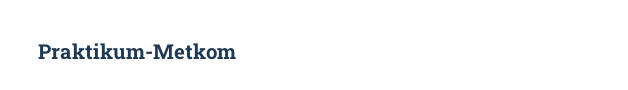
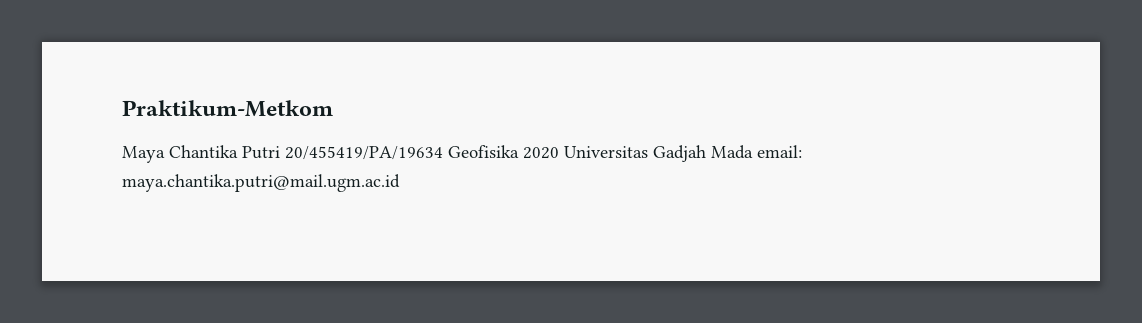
+ Maya Chantika Putri 20/455419/PA/19634 Geofisika 2020 Universitas Gadjah Mada email: maya.chantika.putri@mail.ugm.ac.id

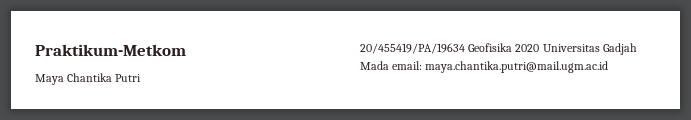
- Maya Chantika Putri 20/455419/PA/19634 Geofisika 2020 Universitas Gadjah Mada email: maya.chantika.putri@mail.ugm.ac.id
+ Maya Chantika Putri
+ 20/455419/PA/19634 Geofisika 2020 Universitas Gadjah Mada email: maya.chantika.putri@mail.ugm.ac.id

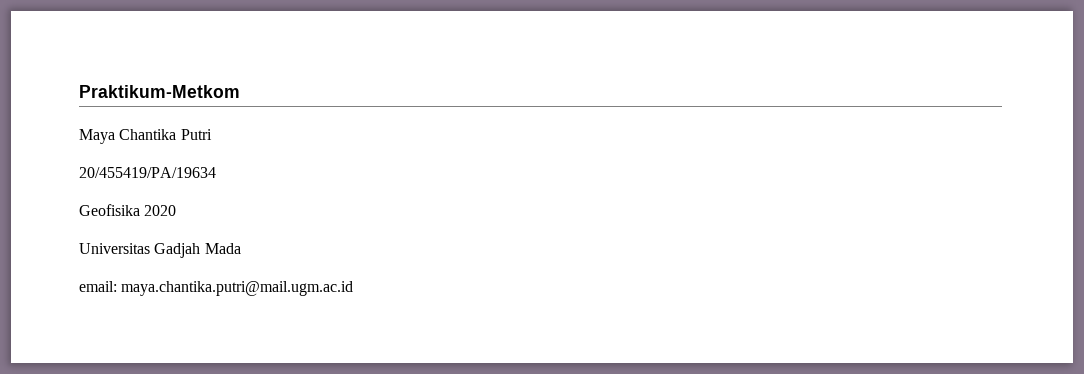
- 20/455419/PA/19634 Geofisika 2020 Universitas Gadjah Mada email: maya.chantika.putri@mail.ugm.ac.id
+ 20/455419/PA/19634
+ Geofisika 2020
+ Universitas Gadjah Mada
+ email: maya.chantika.putri@mail.ugm.ac.id

